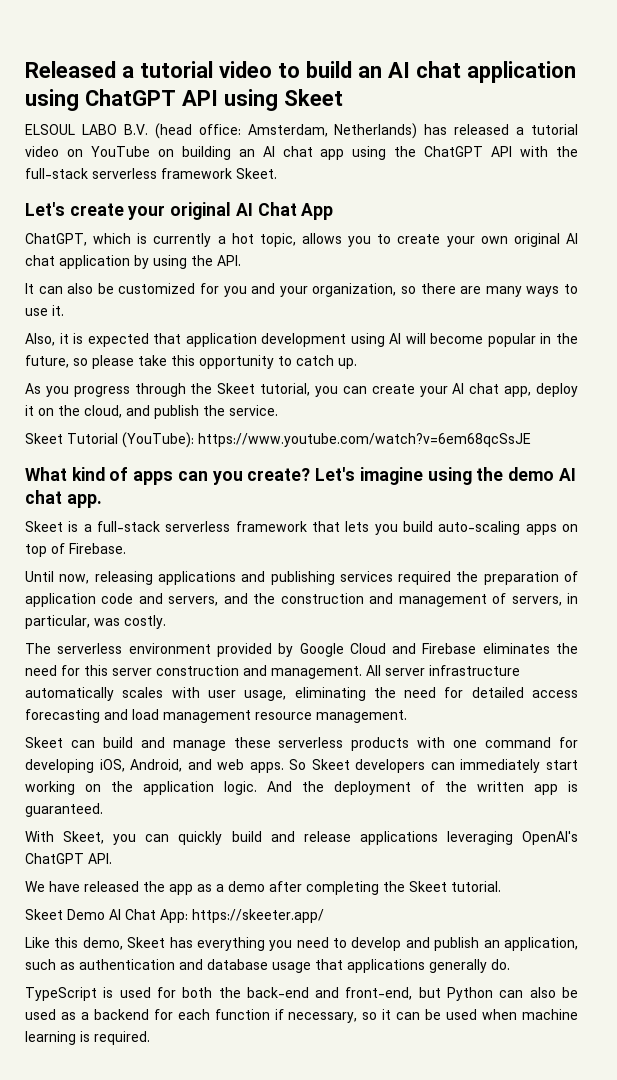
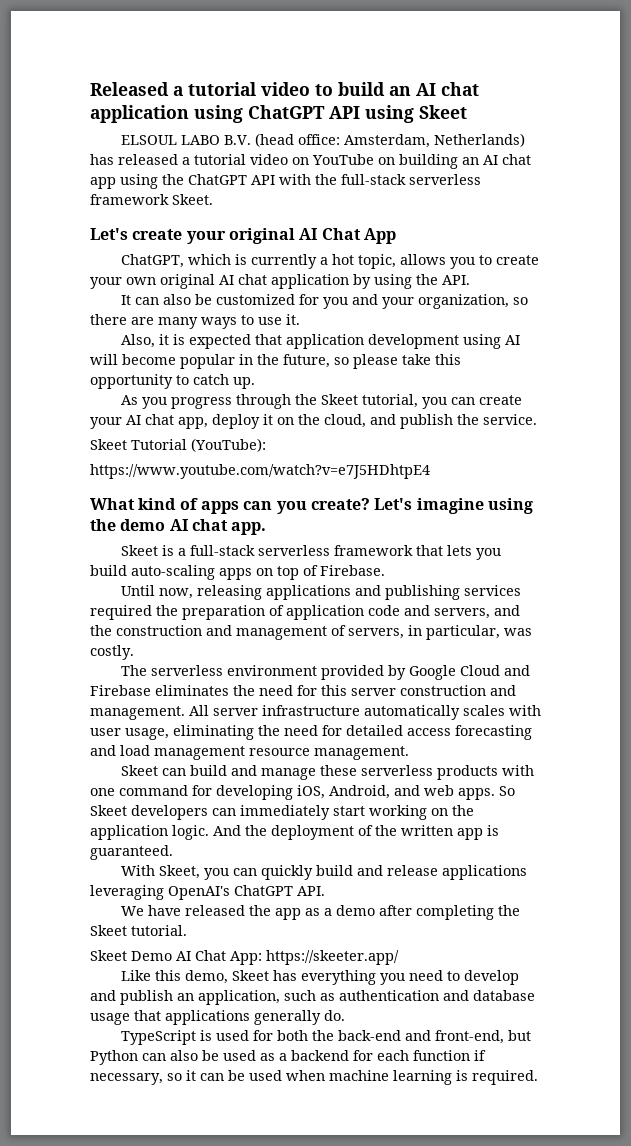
- Skeet Tutorial (YouTube): https://www.youtube.com/watch?v=6em68qcSsJE
+ Skeet Tutorial (YouTube):
+ https://www.youtube.com/watch?v=e7J5HDhtpE4

